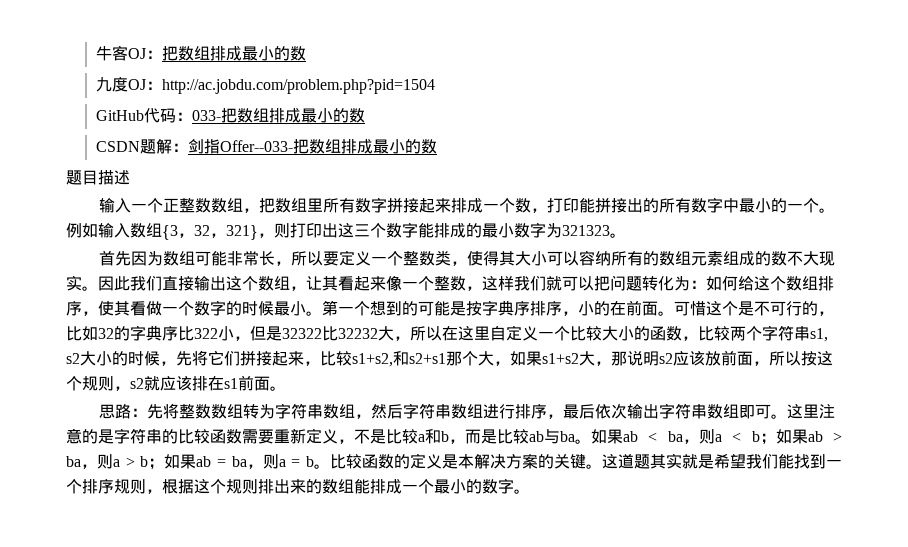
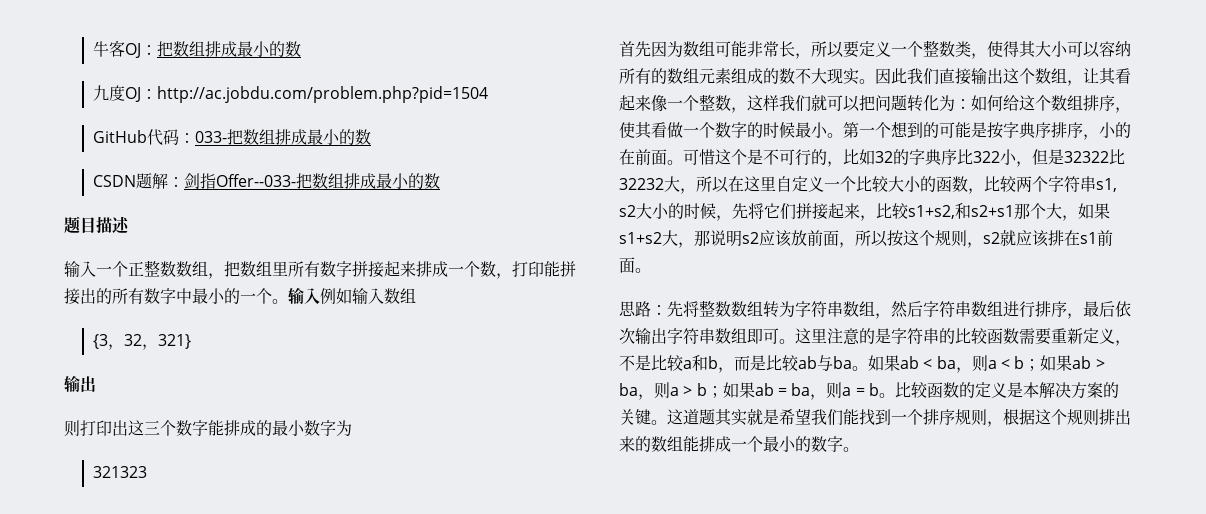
- 例如输入数组{3，32，321}，则打印出这三个数字能排成的最小数字为321323。
+ 输入例如输入数组
+ {3，32，321}
+ 输出
+ 则打印出这三个数字能排成的最小数字为
+ 321323

